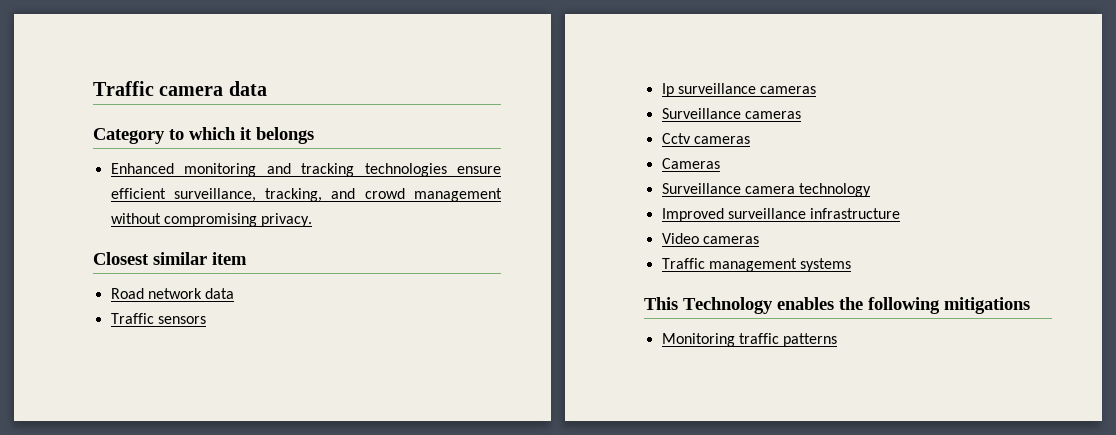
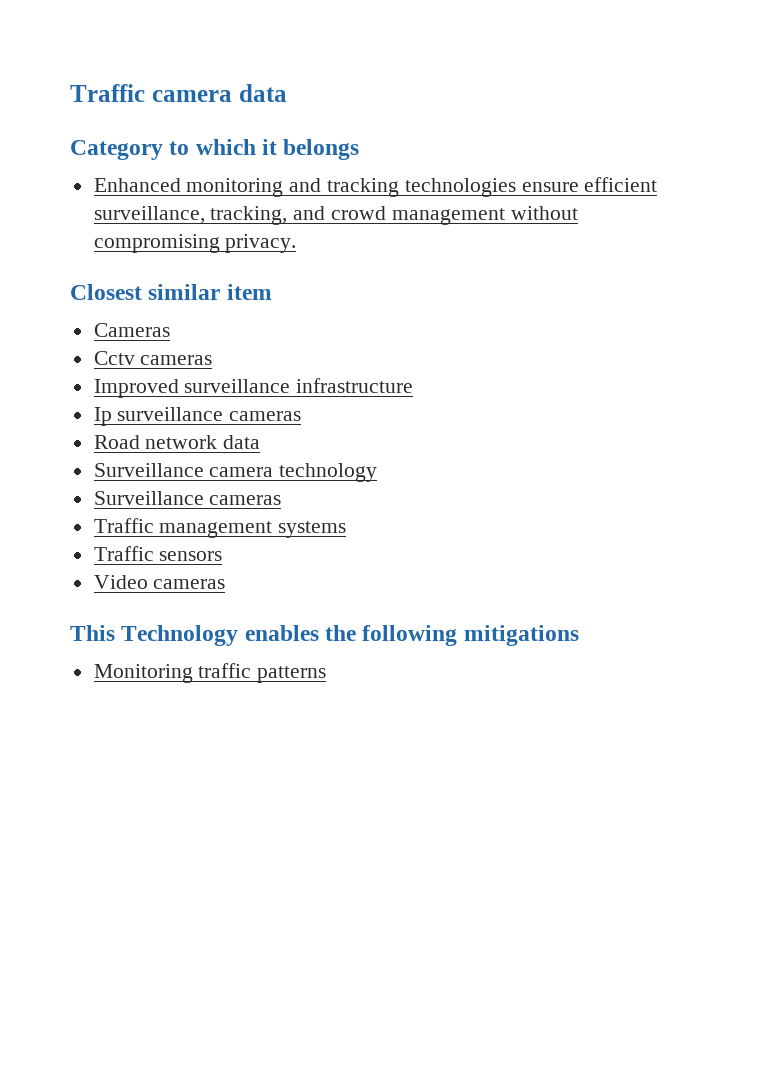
+ Cameras
+ Cctv cameras
+ Improved surveillance infrastructure
+ Ip surveillance cameras
  Road network data
- Traffic sensors
- Ip surveillance cameras
- Surveillance cameras
- Cctv cameras
- Cameras
- Improved surveillance infrastructure
- Video cameras
+ Surveillance cameras
+ Traffic sensors
+ Video cameras

